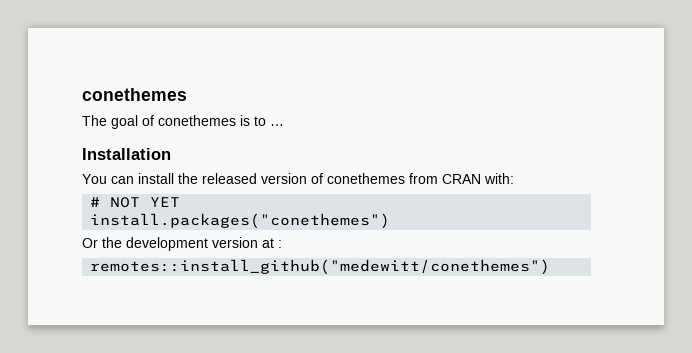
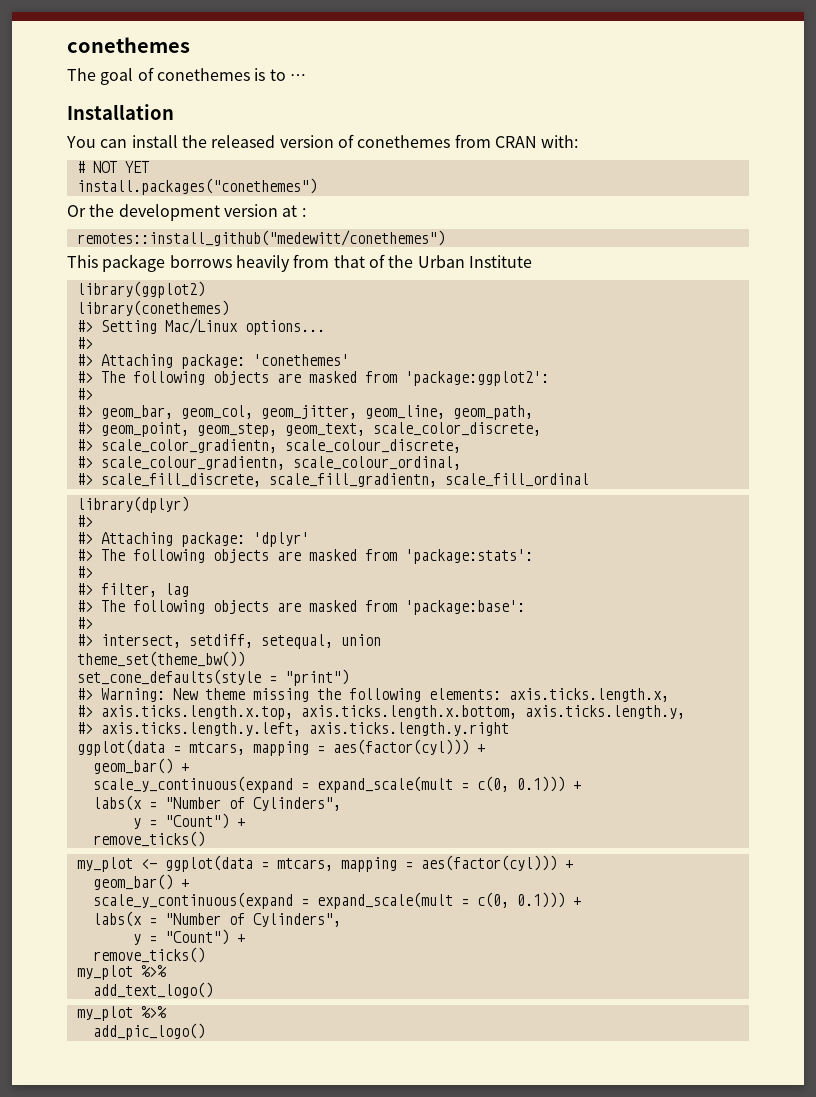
+ This package borrows heavily from that of the Urban Institute
+ library(ggplot2)
+ library(conethemes)
+ #> Setting Mac/Linux options...
+ #>
+ #> Attaching package: 'conethemes'
+ #> The following objects are masked from 'package:ggplot2':
+ #>
+ #> geom_bar, geom_col, geom_jitter, geom_line, geom_path,
+ #> geom_point, geom_step, geom_text, scale_color_discrete,
+ #> scale_color_gradientn, scale_colour_discrete,
+ #> scale_colour_gradientn, scale_colour_ordinal,
+ #> scale_fill_discrete, scale_fill_gradientn, scale_fill_ordinal
+ library(dplyr)
+ #>
+ #> Attaching package: 'dplyr'
+ #> The following objects are masked from 'package:stats':
+ #>
+ #> filter, lag
+ #> The following objects are masked from 'package:base':
+ #>
+ #> intersect, setdiff, setequal, union
+ theme_set(theme_bw())
+ set_cone_defaults(style = "print")
+ #> Warning: New theme missing the following elements: axis.ticks.length.x,
+ #> axis.ticks.length.x.top, axis.ticks.length.x.bottom, axis.ticks.length.y,
+ #> axis.ticks.length.y.left, axis.ticks.length.y.right
+ ggplot(data = mtcars, mapping = aes(factor(cyl))) +
+ geom_bar() +
+ scale_y_continuous(expand = expand_scale(mult = c(0, 0.1))) +
+ labs(x = "Number of Cylinders",
+ y = "Count") +
+ remove_ticks()
+ my_plot <- ggplot(data = mtcars, mapping = aes(factor(cyl))) +
+ geom_bar() +
+ scale_y_continuous(expand = expand_scale(mult = c(0, 0.1))) +
+ labs(x = "Number of Cylinders",
+ y = "Count") +
+ remove_ticks()
+ my_plot %>%
+ add_text_logo()
+ my_plot %>%
+ add_pic_logo()

